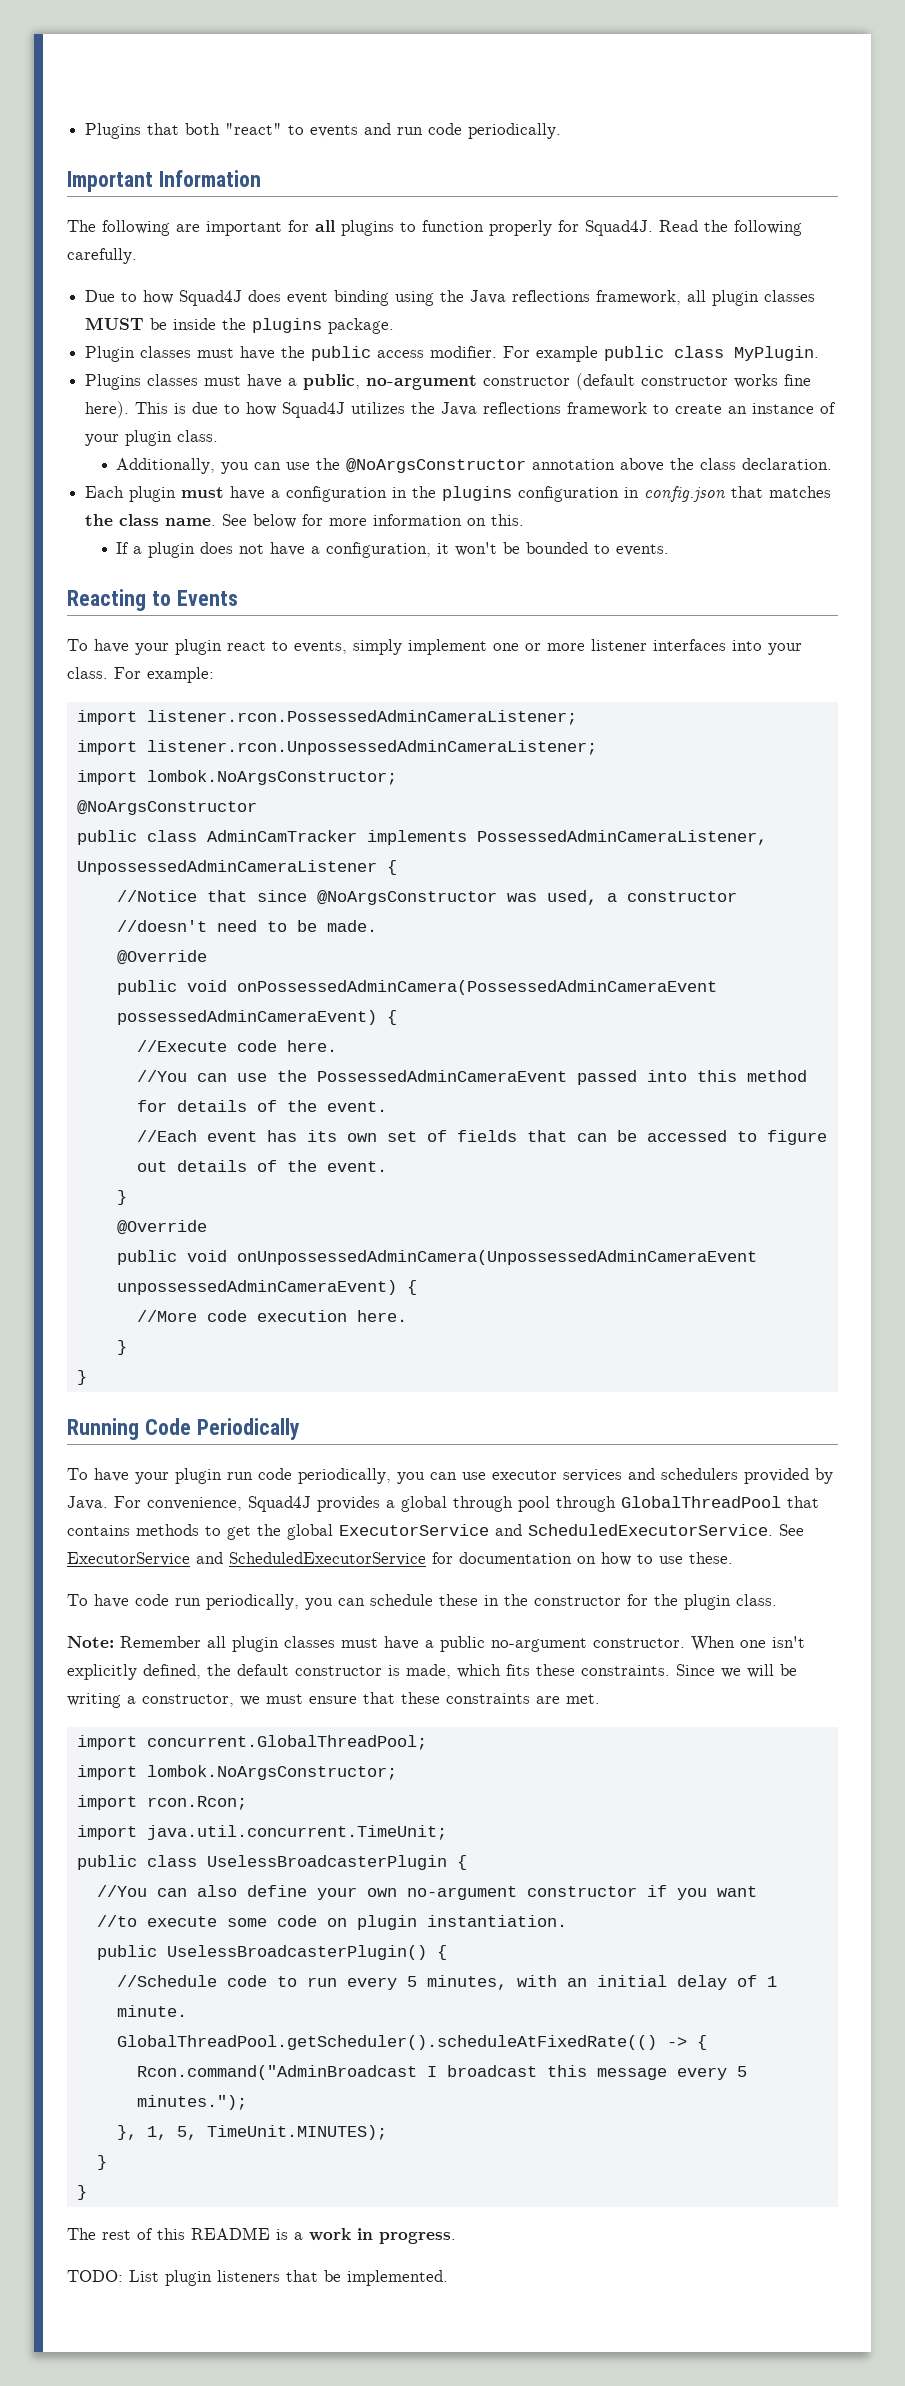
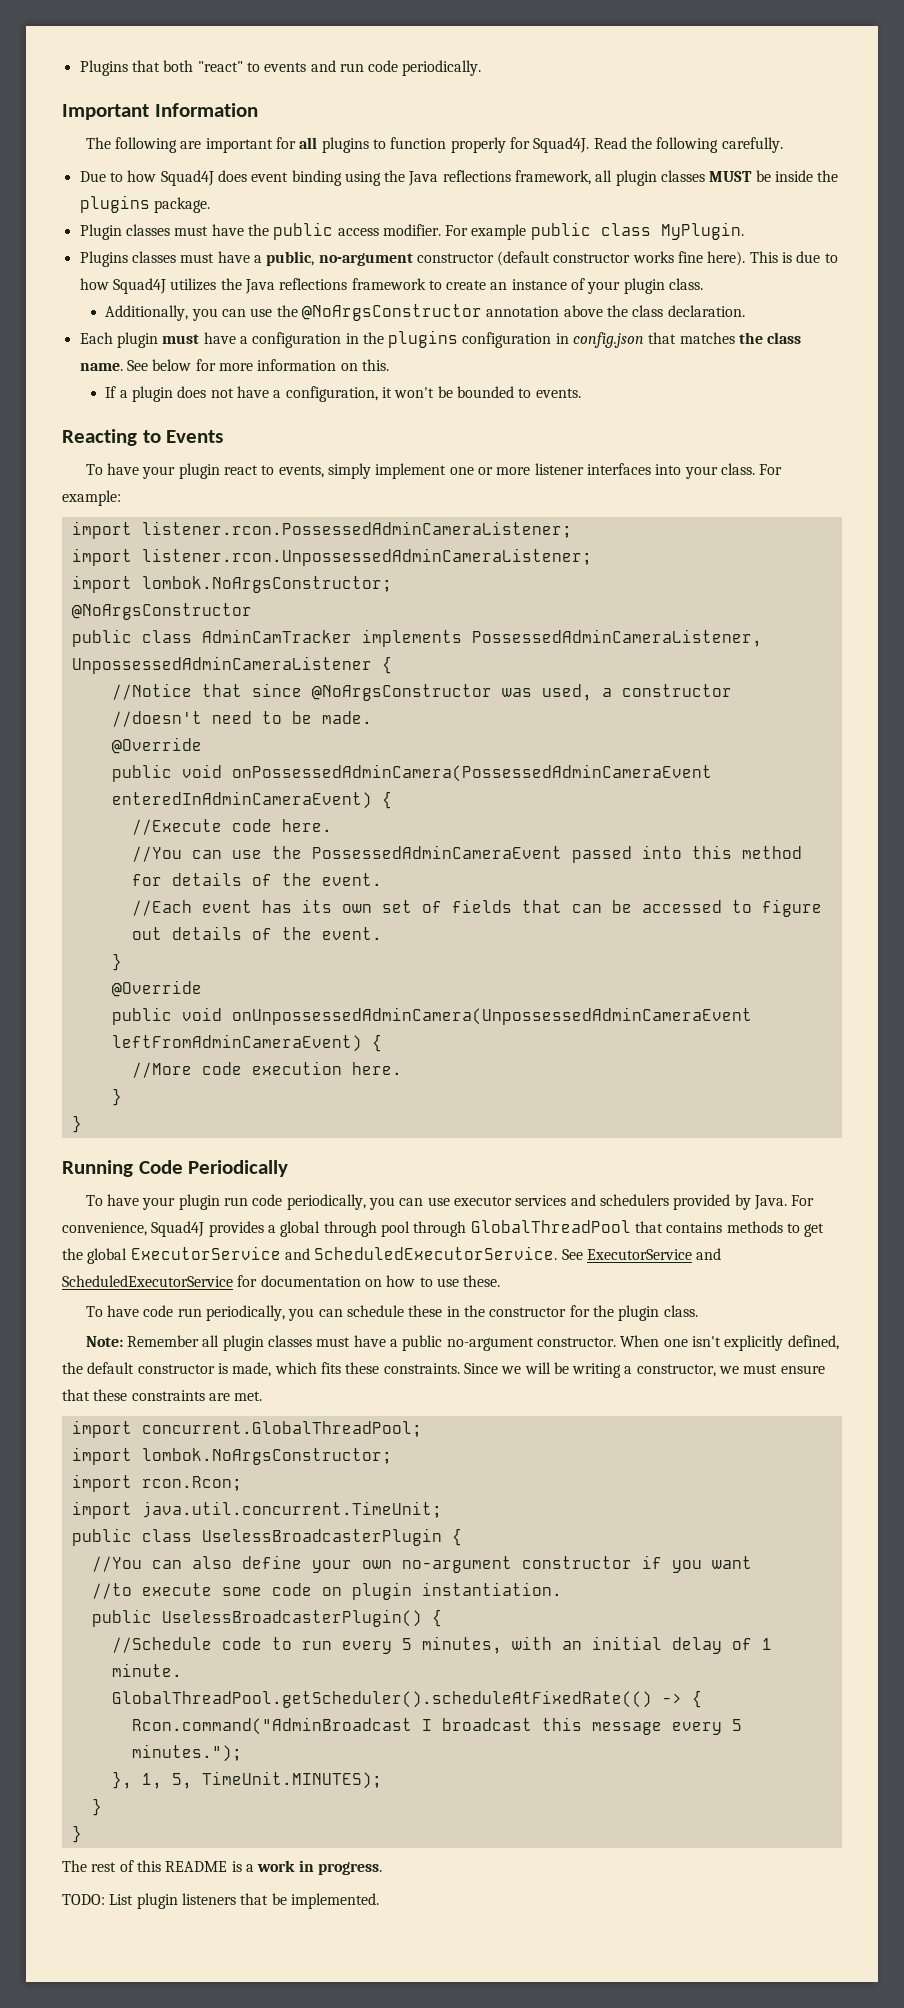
- public void onPossessedAdminCamera(PossessedAdminCameraEvent possessedAdminCameraEvent) {
+ public void onPossessedAdminCamera(PossessedAdminCameraEvent enteredInAdminCameraEvent) {
- public void onUnpossessedAdminCamera(UnpossessedAdminCameraEvent unpossessedAdminCameraEvent) {
+ public void onUnpossessedAdminCamera(UnpossessedAdminCameraEvent leftFromAdminCameraEvent) {

